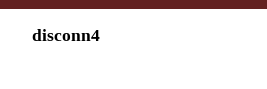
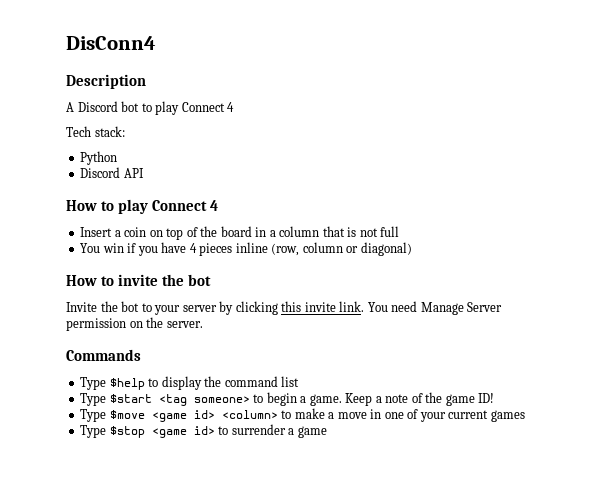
- disconn4
+ DisConn4
+ Description
+ A Discord bot to play Connect 4
+ Tech stack:
+ Python
+ Discord API
+ How to play Connect 4
+ Insert a coin on top of the board in a column that is not full
+ You win if you have 4 pieces inline (row, column or diagonal)
+ How to invite the bot
+ Invite the bot to your server by clicking this invite link. You need Manage Server permission on the server.
+ Commands
+ Type $help to display the command list
+ Type $start <tag someone> to begin a game. Keep a note of the game ID!
+ Type $move <game id> <column> to make a move in one of your current games
+ Type $stop <game id> to surrender a game

